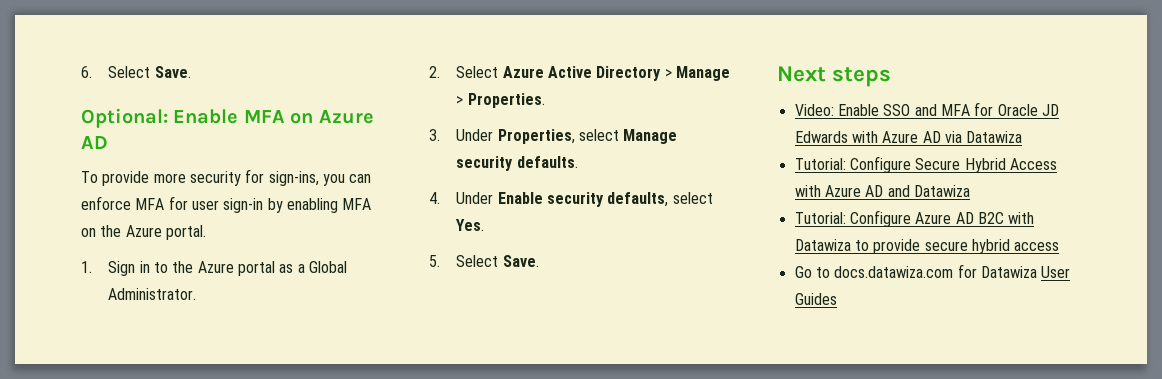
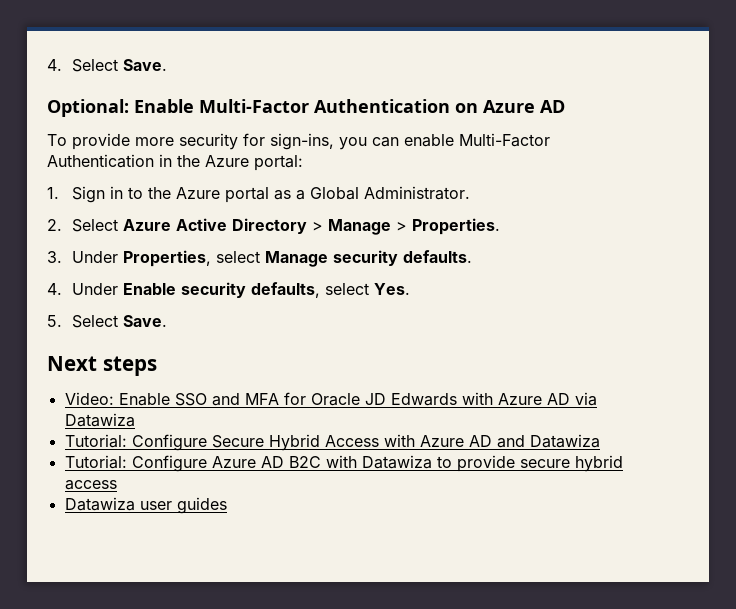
- 6. Select Save.
+ 4. Select Save.
- Optional: Enable MFA on Azure AD
+ Optional: Enable Multi-Factor Authentication on Azure AD
- To provide more security for sign-ins, you can enforce MFA for user sign-in by enabling MFA on the Azure portal.
+ To provide more security for sign-ins, you can enable Multi-Factor Authentication in the Azure portal:
- Go to docs.datawiza.com for Datawiza User Guides
+ Datawiza user guides

